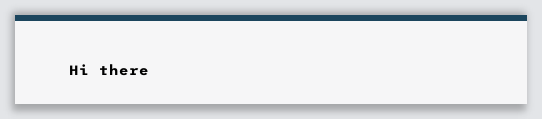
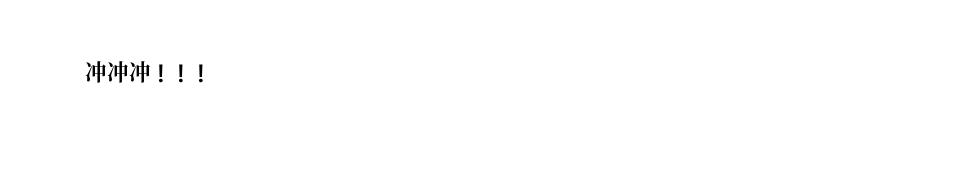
- Hi there
+ 冲冲冲！！！

